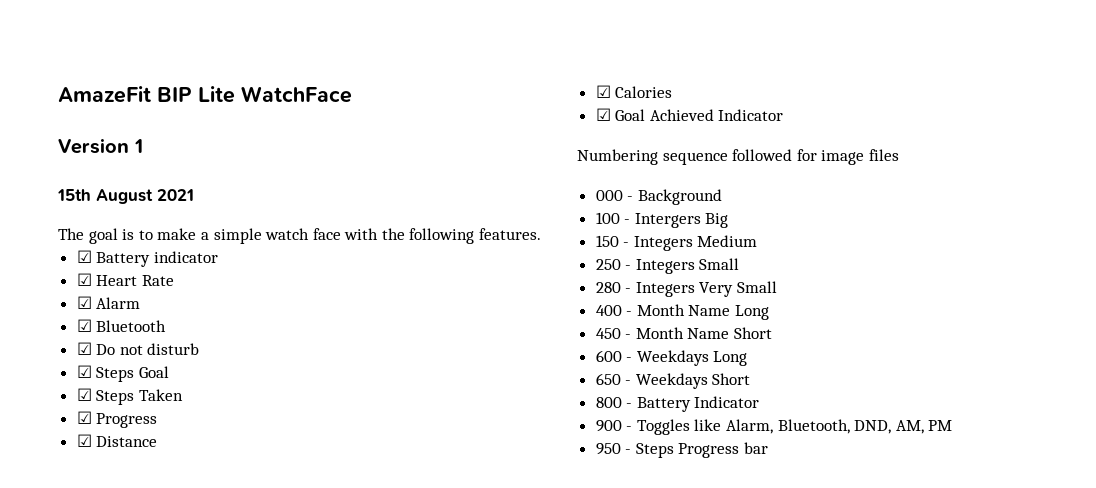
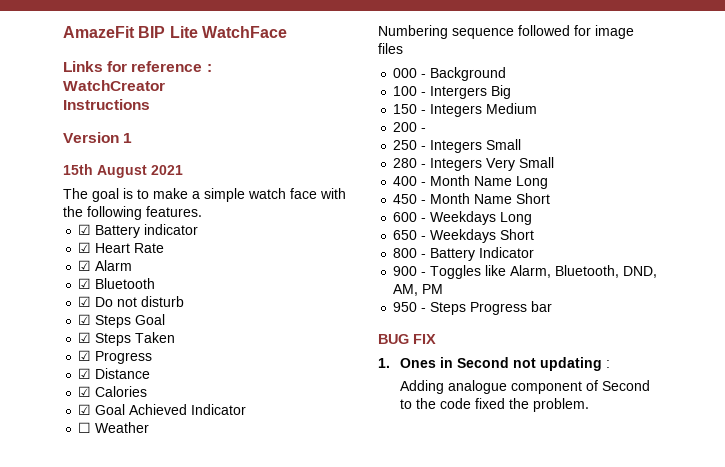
+ Links for reference :
+ WatchCreator
+ Instructions
+ ☐ Weather
+ 200 -
+ BUG FIX
+ 1. Ones in Second not updating :
+ Adding analogue component of Second to the code fixed the problem.

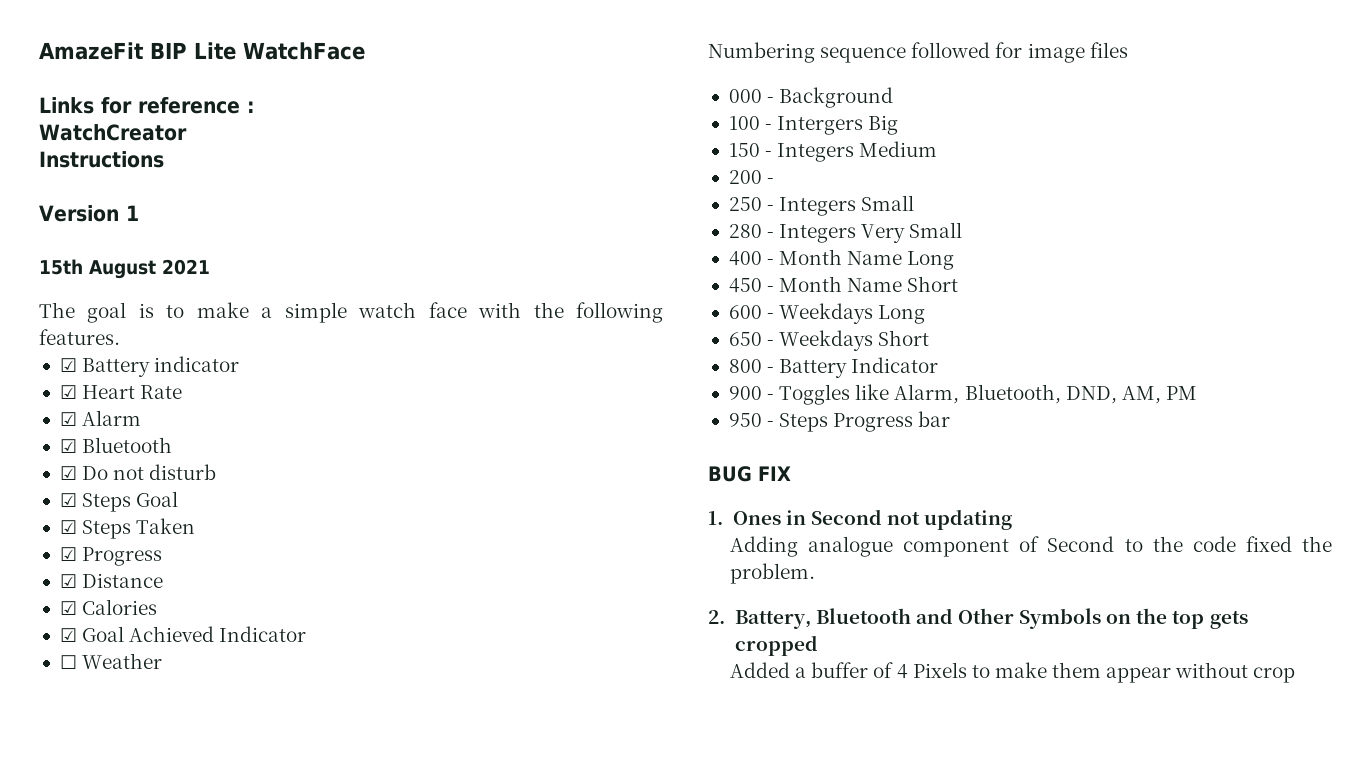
- 1. Ones in Second not updating :
+ 1. Ones in Second not updating
+ 2. Battery, Bluetooth and Other Symbols on the top gets cropped
+ Added a buffer of 4 Pixels to make them appear without crop

